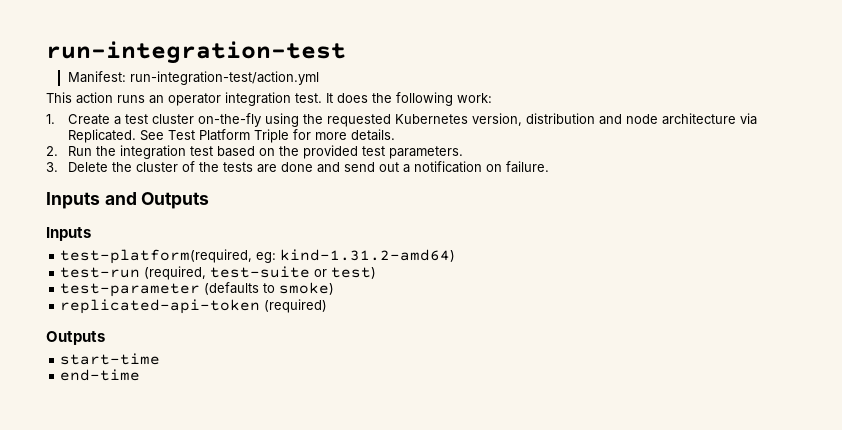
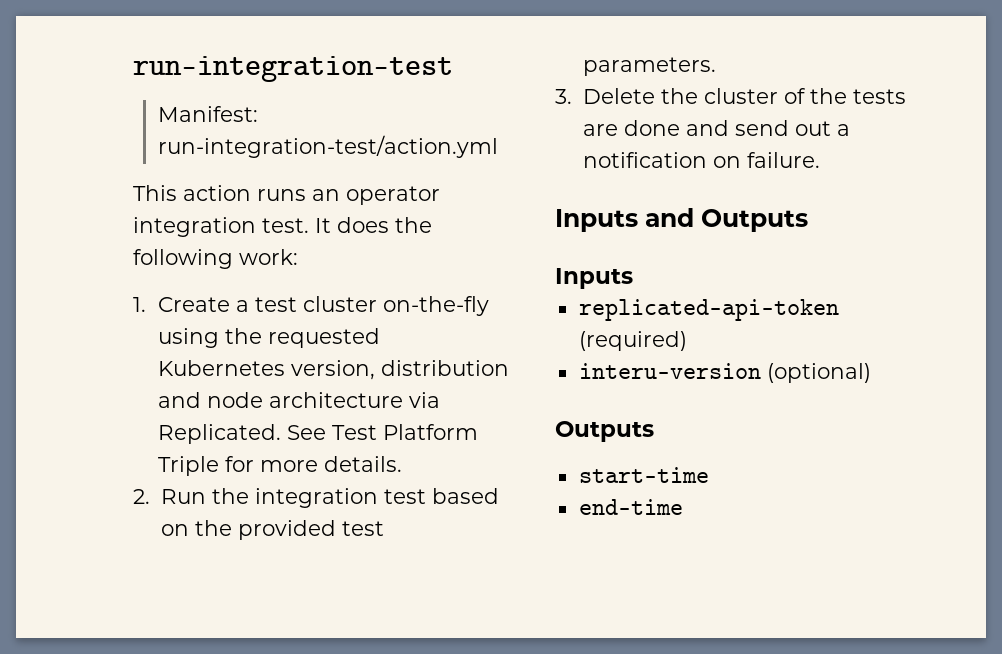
- test-platform(required, eg: kind-1.31.2-amd64)
- test-run (required, test-suite or test)
- test-parameter (defaults to smoke)
+ interu-version (optional)

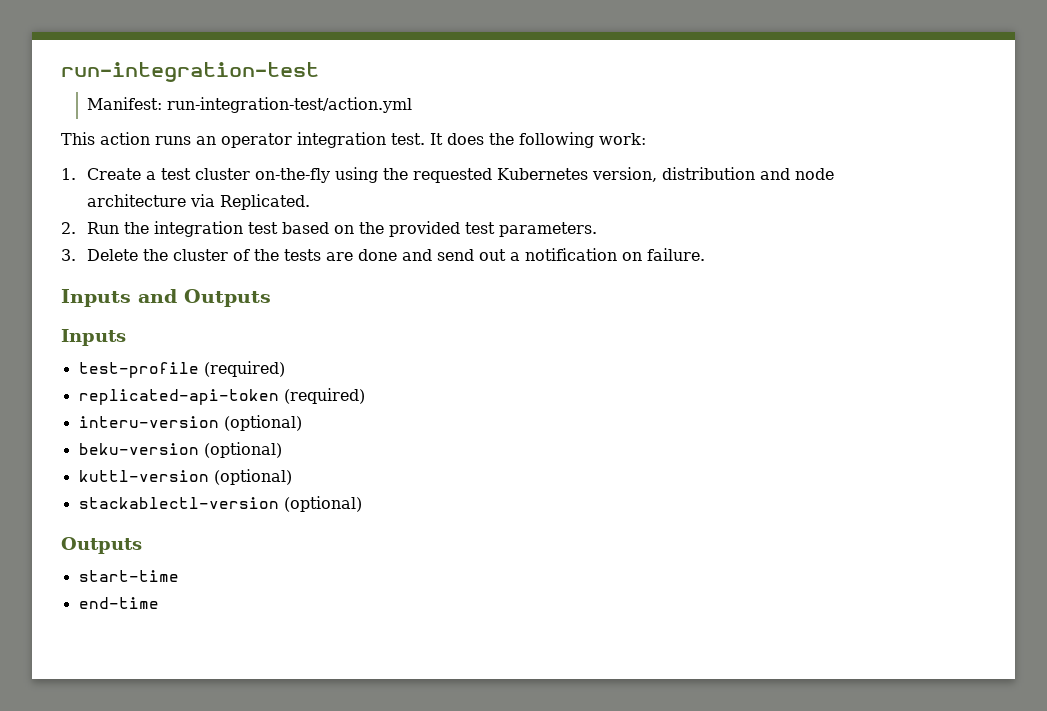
- See Test Platform Triple for more details.
+ test-profile (required)
+ beku-version (optional)
+ kuttl-version (optional)
+ stackablectl-version (optional)

